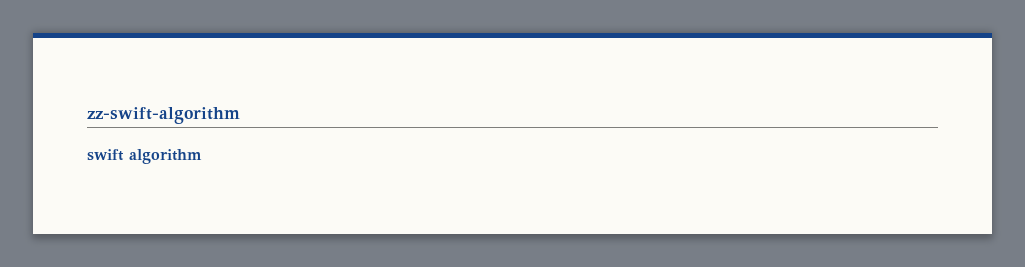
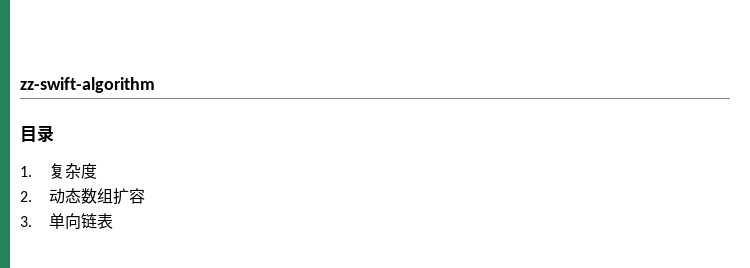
- swift algorithm
+ 目录
+ 1.复杂度
+ 2.动态数组扩容
+ 3.单向链表

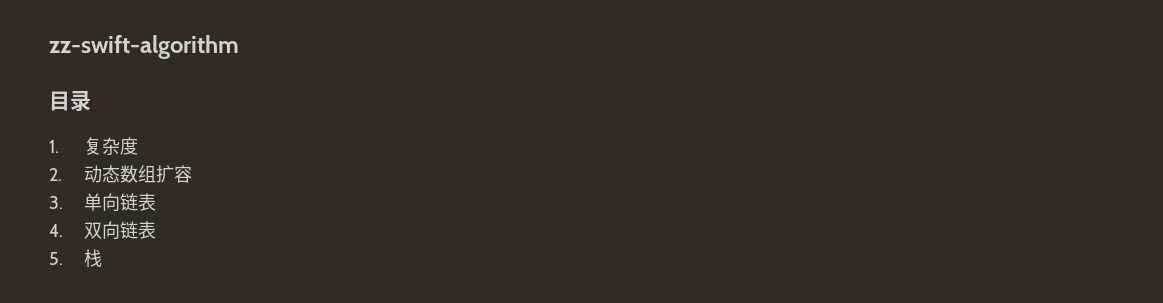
+ 4.双向链表
+ 5.栈

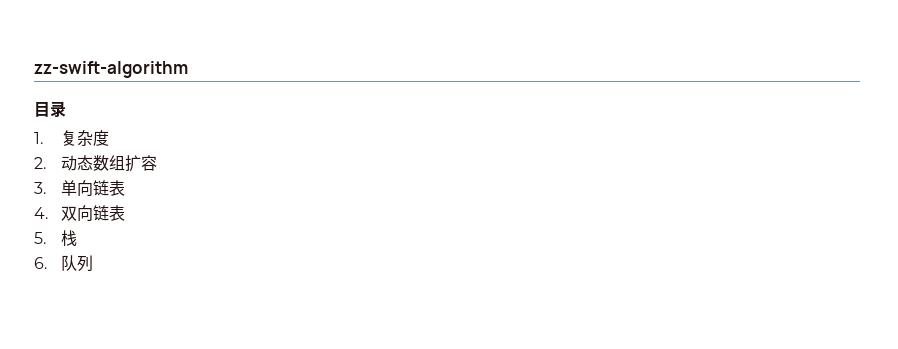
+ 6.队列

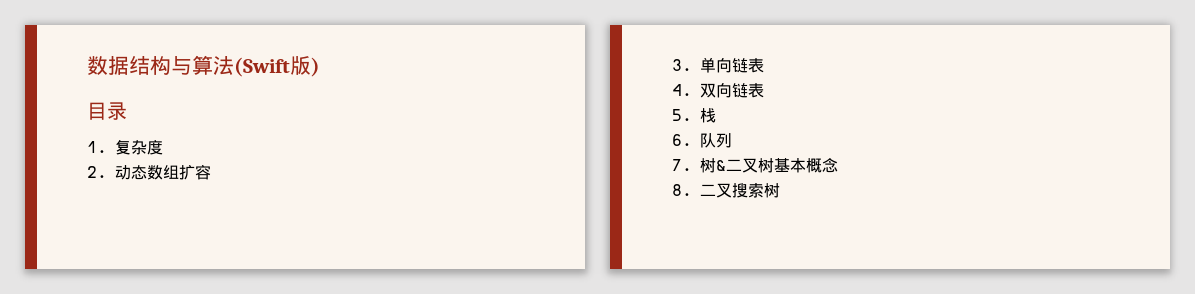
- zz-swift-algorithm
+ 数据结构与算法(Swift版)
+ 7.树&二叉树基本概念
+ 8.二叉搜索树

